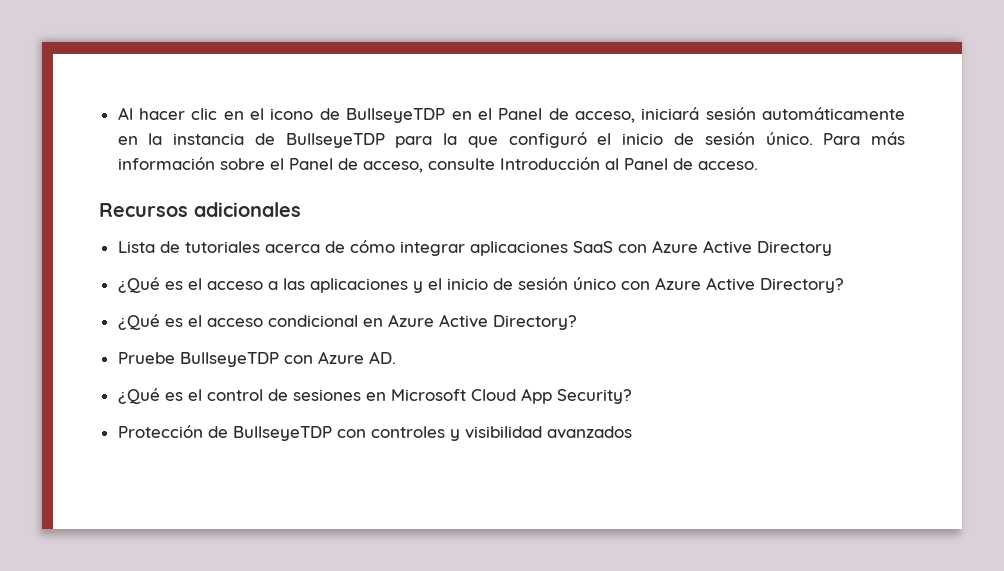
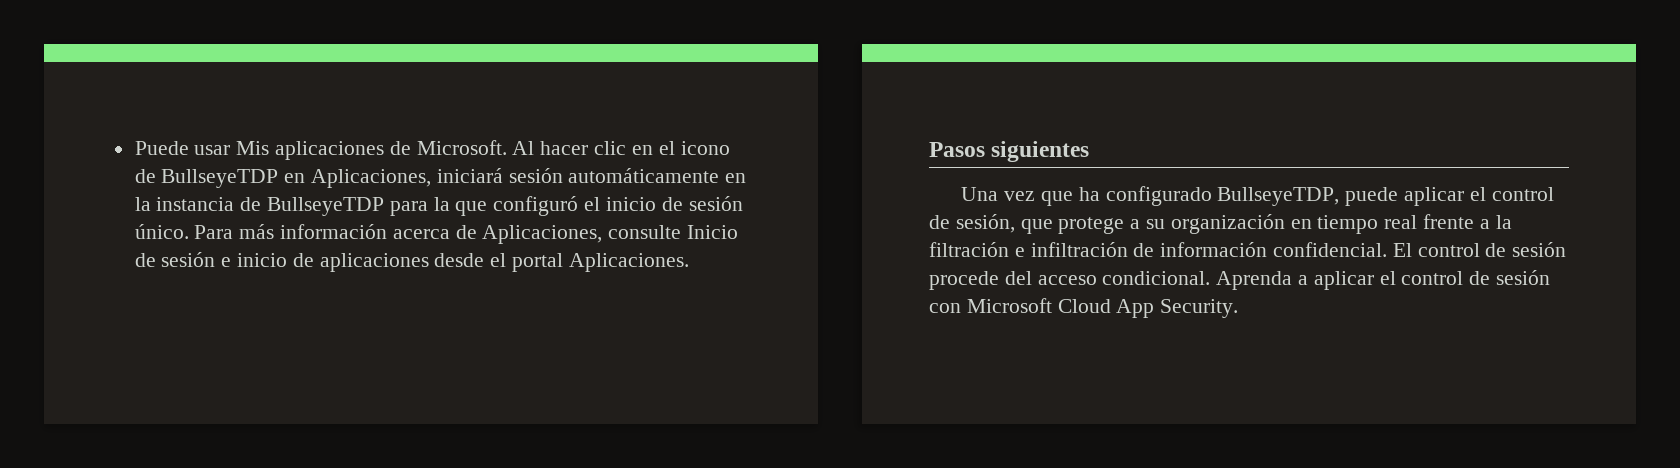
+ Puede usar Mis aplicaciones de Microsoft.
- Al hacer clic en el icono de BullseyeTDP en el Panel de acceso, iniciará sesión automáticamente en la instancia de BullseyeTDP para la que configuró el inicio de sesión único.
+ Al hacer clic en el icono de BullseyeTDP en Aplicaciones, iniciará sesión automáticamente en la instancia de BullseyeTDP para la que configuró el inicio de sesión único.
- Para más información sobre el Panel de acceso, consulte Introducción al Panel de acceso.
- Recursos adicionales
- Lista de tutoriales acerca de cómo integrar aplicaciones SaaS con Azure Active Directory
- ¿Qué es el acceso a las aplicaciones y el inicio de sesión único con Azure Active Directory?
- ¿Qué es el acceso condicional en Azure Active Directory?
- Pruebe BullseyeTDP con Azure AD.
- ¿Qué es el control de sesiones en Microsoft Cloud App Security?
- Protección de BullseyeTDP con controles y visibilidad avanzados
+ Para más información acerca de Aplicaciones, consulte Inicio de sesión e inicio de aplicaciones desde el portal Aplicaciones.
+ Pasos siguientes
+ Una vez que ha configurado BullseyeTDP, puede aplicar el control de sesión, que protege a su organización en tiempo real frente a la filtración e infiltración de información confidencial. El control de sesión procede del acceso condicional. Aprenda a aplicar el control de sesión con Microsoft Cloud App Security.

